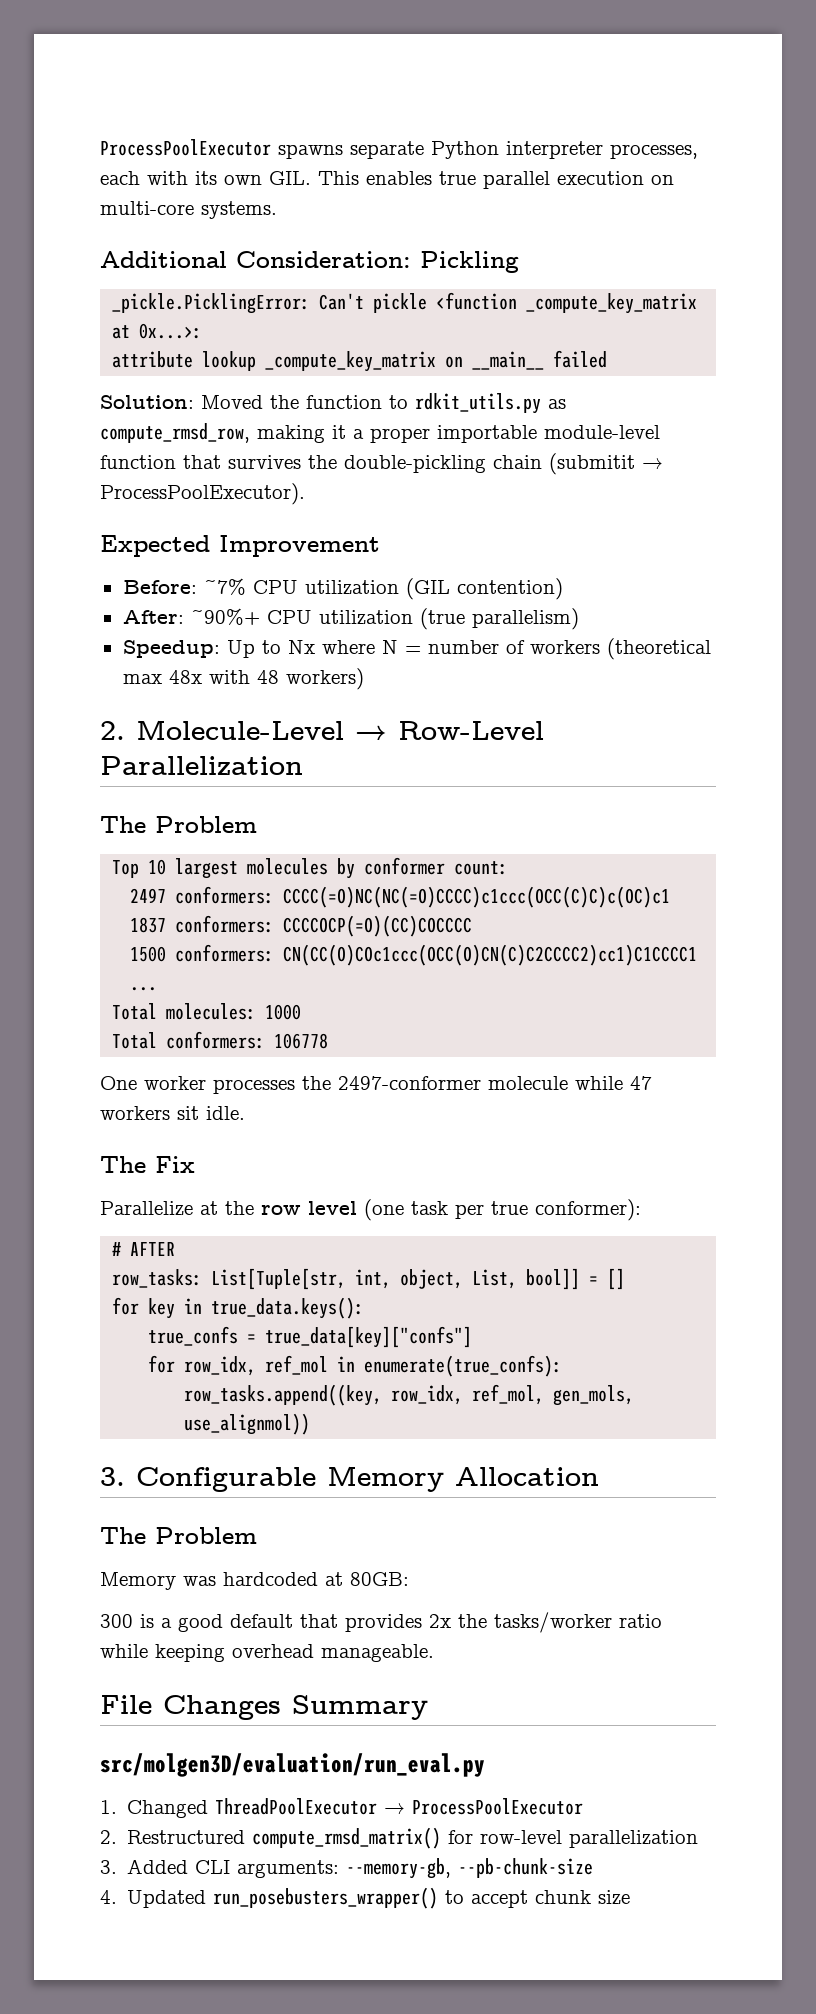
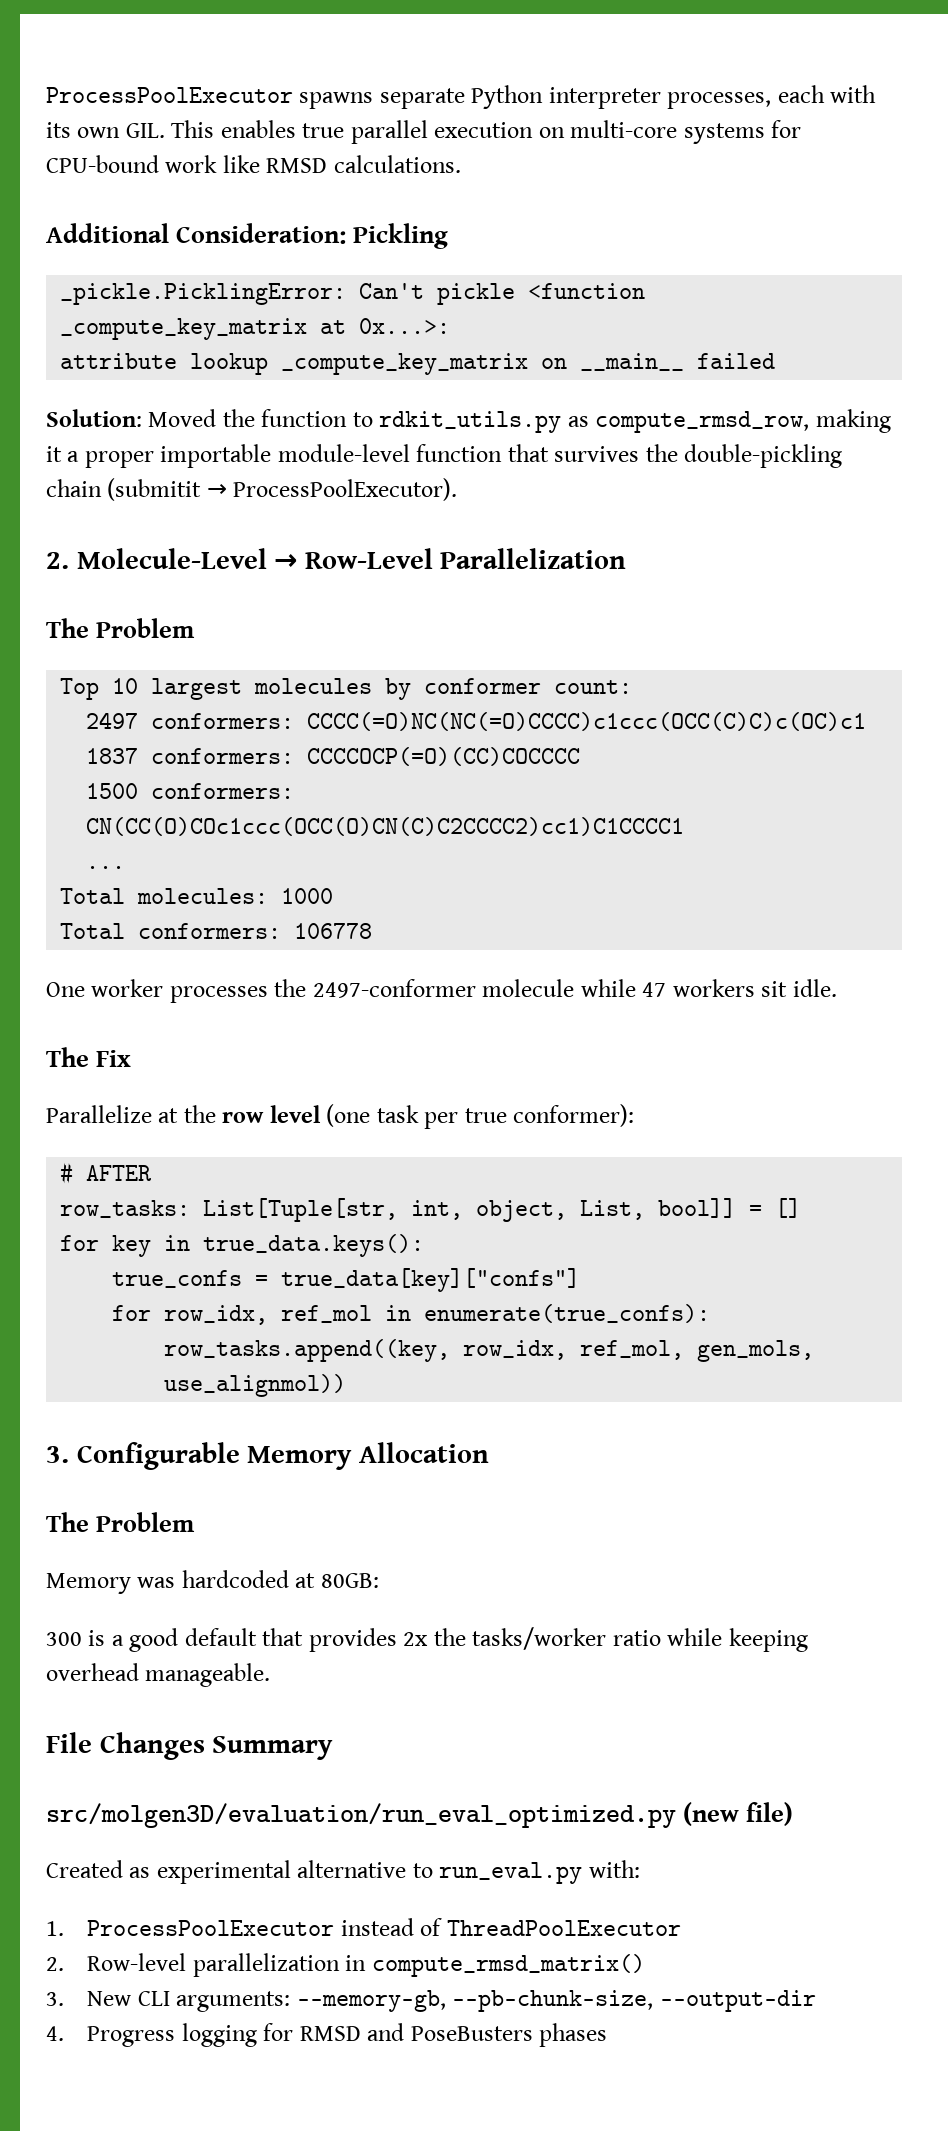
- ProcessPoolExecutor spawns separate Python interpreter processes, each with its own GIL. This enables true parallel execution on multi-core systems.
+ ProcessPoolExecutor spawns separate Python interpreter processes, each with its own GIL. This enables true parallel execution on multi-core systems for CPU-bound work like RMSD calculations.
- Expected Improvement
- Before: ~7% CPU utilization (GIL contention)
- After: ~90%+ CPU utilization (true parallelism)
- Speedup: Up to Nx where N = number of workers (theoretical max 48x with 48 workers)
- src/molgen3D/evaluation/run_eval.py
- 1. Changed ThreadPoolExecutor → ProcessPoolExecutor
- 2. Restructured compute_rmsd_matrix() for row-level parallelization
- 3. Added CLI arguments: --memory-gb, --pb-chunk-size
+ src/molgen3D/evaluation/run_eval_optimized.py (new file)
+ Created as experimental alternative to run_eval.py with:
+ 1. ProcessPoolExecutor instead of ThreadPoolExecutor
+ 2. Row-level parallelization in compute_rmsd_matrix()
+ 3. New CLI arguments: --memory-gb, --pb-chunk-size, --output-dir
- 4. Updated run_posebusters_wrapper() to accept chunk size
+ 4. Progress logging for RMSD and PoseBusters phases

